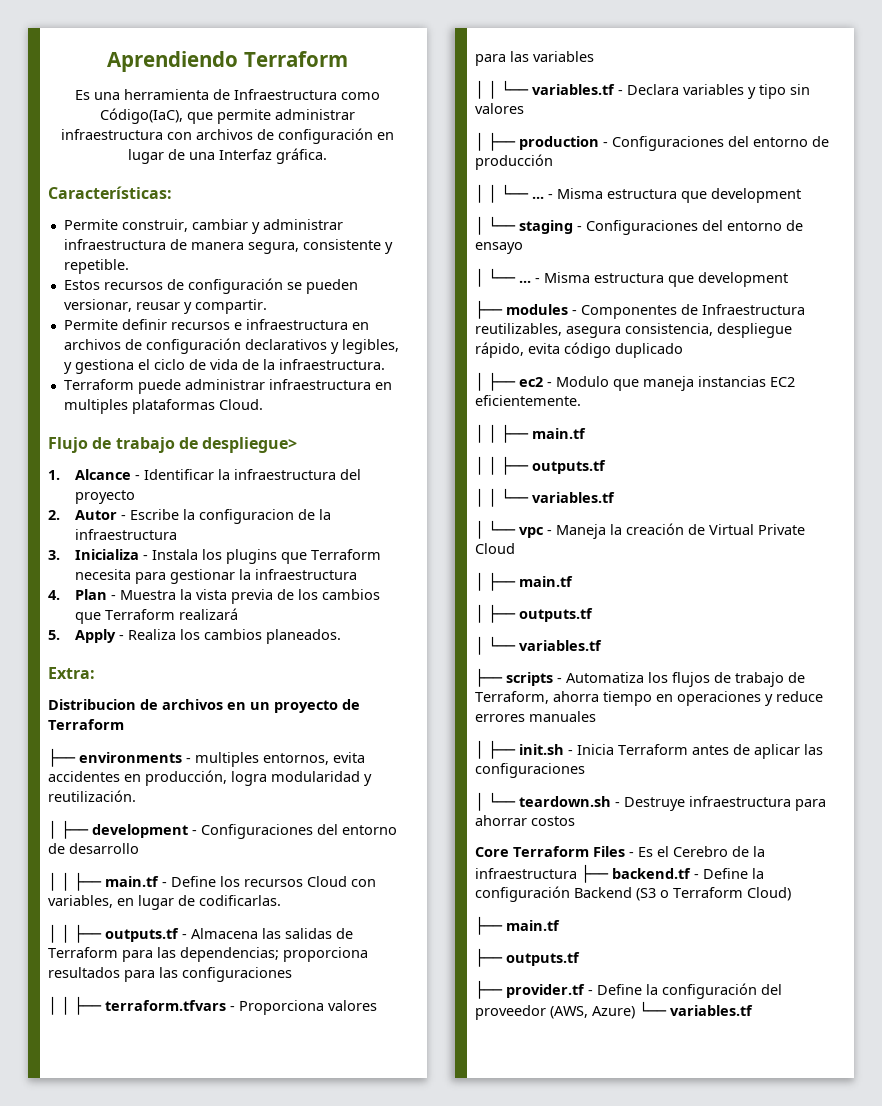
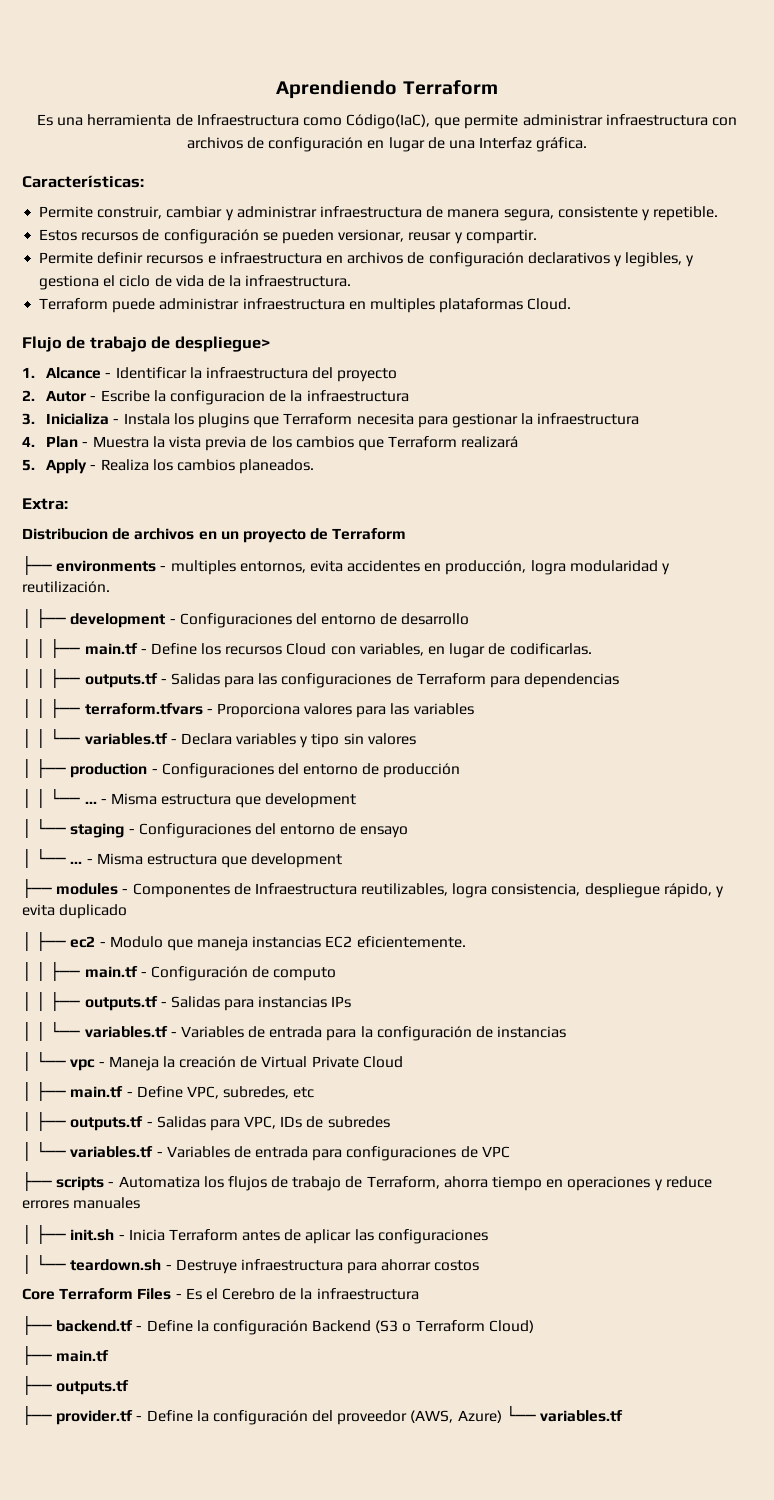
- │ │ ├── outputs.tf - Almacena las salidas de Terraform para las dependencias; proporciona resultados para las configuraciones
+ │ │ ├── outputs.tf - Salidas para las configuraciones de Terraform para dependencias
- ├── modules - Componentes de Infraestructura reutilizables, asegura consistencia, despliegue rápido, evita código duplicado
+ ├── modules - Componentes de Infraestructura reutilizables, logra consistencia, despliegue rápido, y evita duplicado
  │ ├── ec2 - Modulo que maneja instancias EC2 eficientemente.
- │ │ ├── main.tf
- │ │ ├── outputs.tf
- │ │ └── variables.tf
+ │ │ ├── main.tf - Configuración de computo
+ │ │ ├── outputs.tf - Salidas para instancias IPs
+ │ │ └── variables.tf - Variables de entrada para la configuración de instancias
  │ └── vpc - Maneja la creación de Virtual Private Cloud
- │ ├── main.tf
- │ ├── outputs.tf
- │ └── variables.tf
+ │ ├── main.tf - Define VPC, subredes, etc
+ │ ├── outputs.tf - Salidas para VPC, IDs de subredes
+ │ └── variables.tf - Variables de entrada para configuraciones de VPC
- Core Terraform Files - Es el Cerebro de la infraestructura ├── backend.tf - Define la configuración Backend (S3 o Terraform Cloud)
+ Core Terraform Files - Es el Cerebro de la infraestructura
+ ├── backend.tf - Define la configuración Backend (S3 o Terraform Cloud)

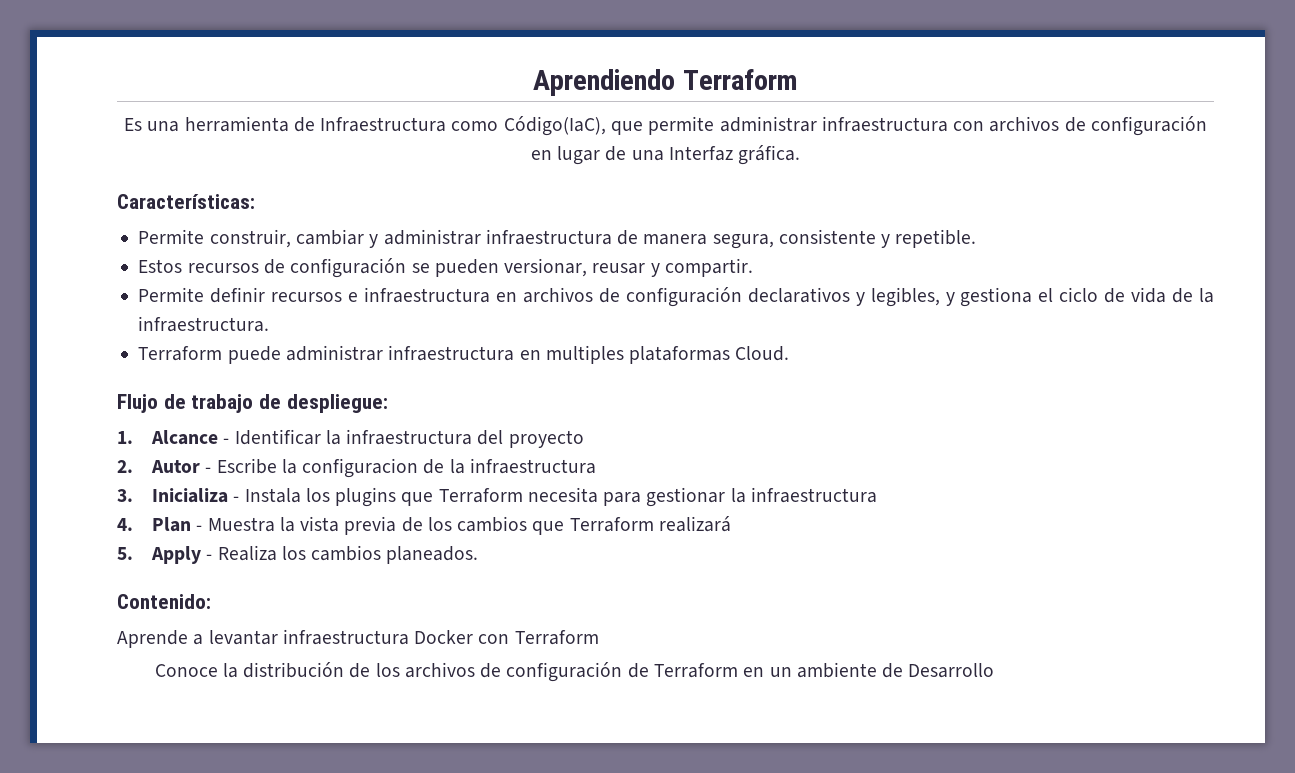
- Flujo de trabajo de despliegue>
+ Flujo de trabajo de despliegue:
- Extra:
- Distribucion de archivos en un proyecto de Terraform
- ├── environments - multiples entornos, evita accidentes en producción, logra modularidad y reutilización.
- │ ├── development - Configuraciones del entorno de desarrollo
- │ │ ├── main.tf - Define los recursos Cloud con variables, en lugar de codificarlas.
- │ │ ├── outputs.tf - Salidas para las configuraciones de Terraform para dependencias
- │ │ ├── terraform.tfvars - Proporciona valores para las variables
- │ │ └── variables.tf - Declara variables y tipo sin valores
- │ ├── production - Configuraciones del entorno de producción
- │ │ └── ... - Misma estructura que development
- │ └── staging - Configuraciones del entorno de ensayo
- │ └── ... - Misma estructura que development
- ├── modules - Componentes de Infraestructura reutilizables, logra consistencia, despliegue rápido, y evita duplicado
- │ ├── ec2 - Modulo que maneja instancias EC2 eficientemente.
- │ │ ├── main.tf - Configuración de computo
- │ │ ├── outputs.tf - Salidas para instancias IPs
- │ │ └── variables.tf - Variables de entrada para la configuración de instancias
- │ └── vpc - Maneja la creación de Virtual Private Cloud
- │ ├── main.tf - Define VPC, subredes, etc
- │ ├── outputs.tf - Salidas para VPC, IDs de subredes
- │ └── variables.tf - Variables de entrada para configuraciones de VPC
- ├── scripts - Automatiza los flujos de trabajo de Terraform, ahorra tiempo en operaciones y reduce errores manuales
- │ ├── init.sh - Inicia Terraform antes de aplicar las configuraciones
- │ └── teardown.sh - Destruye infraestructura para ahorrar costos
- Core Terraform Files - Es el Cerebro de la infraestructura
- ├── backend.tf - Define la configuración Backend (S3 o Terraform Cloud)
- ├── main.tf
- ├── outputs.tf
- ├── provider.tf - Define la configuración del proveedor (AWS, Azure) └── variables.tf
+ Contenido:
+ Aprende a levantar infraestructura Docker con Terraform
+ Conoce la distribución de los archivos de configuración de Terraform en un ambiente de Desarrollo

